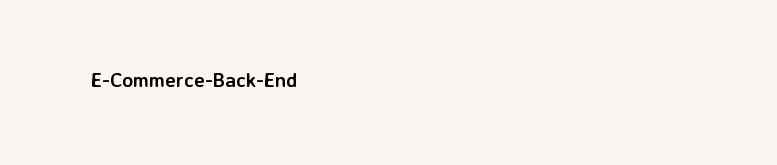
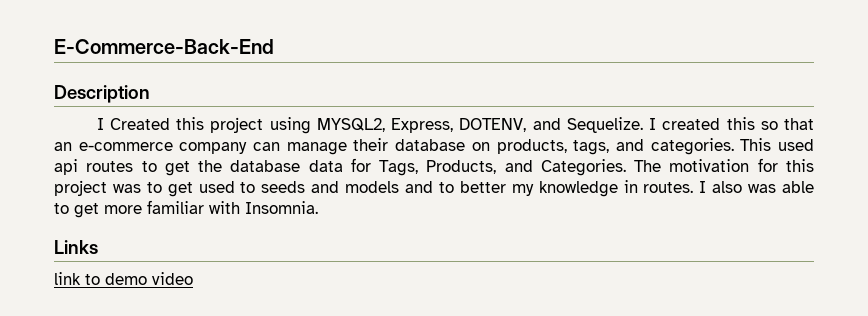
+ Description
+ I Created this project using MYSQL2, Express, DOTENV, and Sequelize. I created this so that an e-commerce company can manage their database on products, tags, and categories. This used api routes to get the database data for Tags, Products, and Categories. The motivation for this project was to get used to seeds and models and to better my knowledge in routes. I also was able to get more familiar with Insomnia.
+ Links
+ link to demo video

